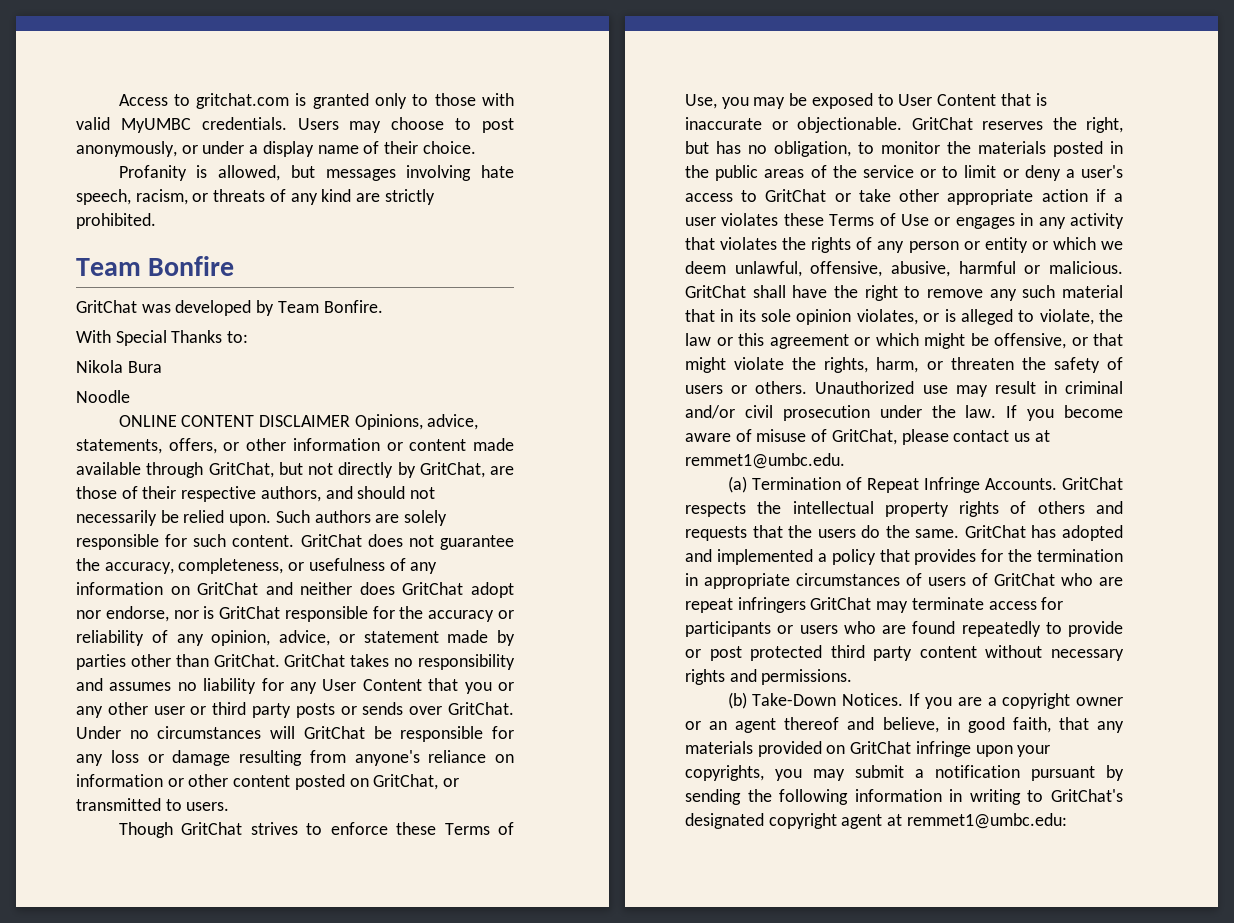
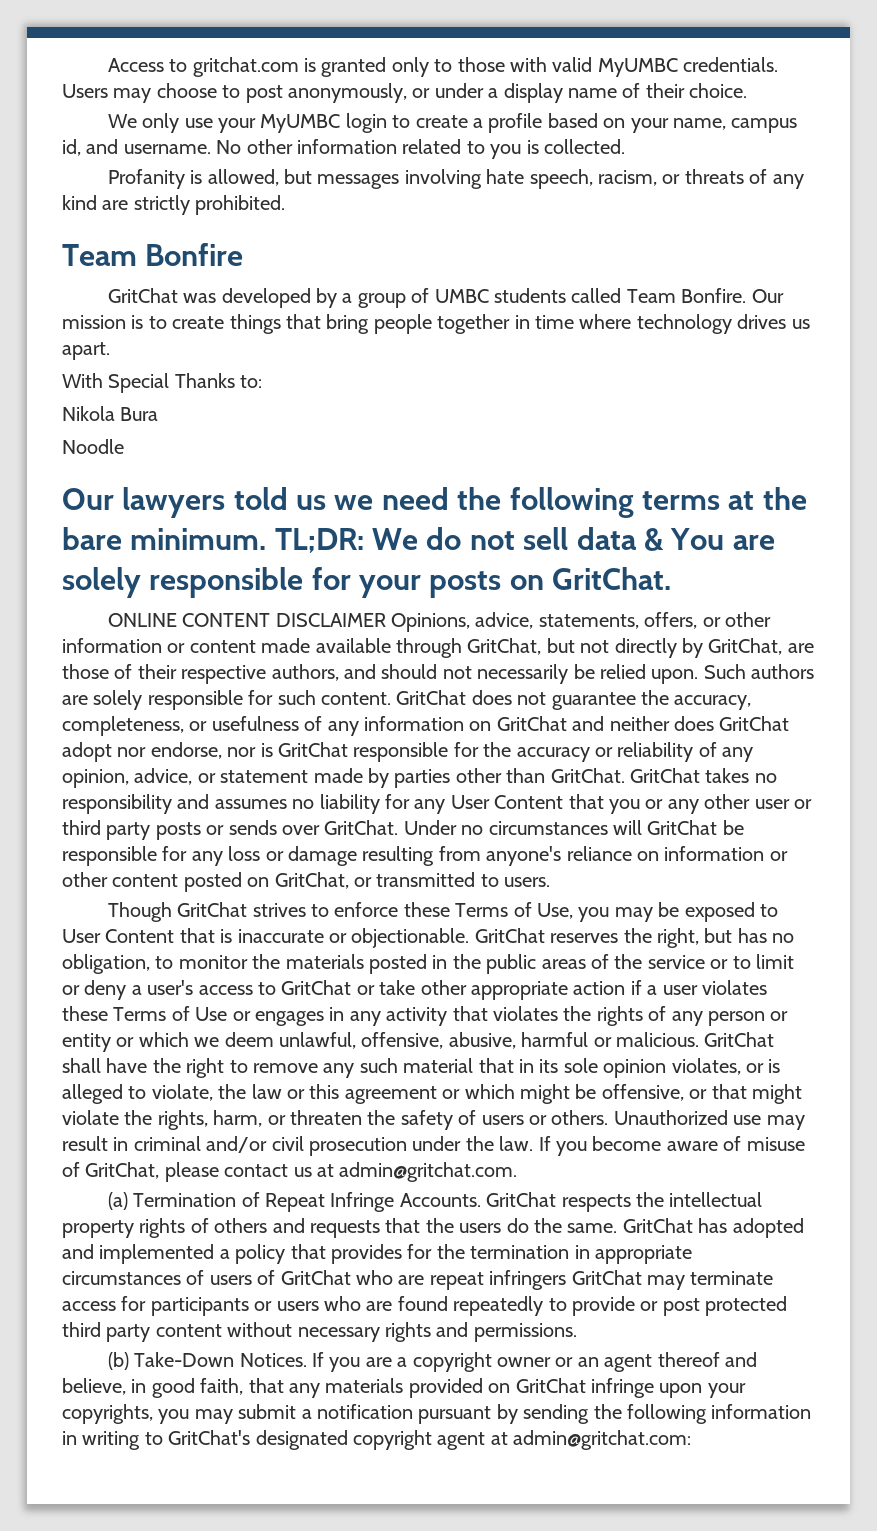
+ We only use your MyUMBC login to create a profile based on your name, campus id, and username. No other information related to you is collected.
- GritChat was developed by Team Bonfire.
+ GritChat was developed by a group of UMBC students called Team Bonfire. Our mission is to create things that bring people together in time where technology drives us apart.
+ Our lawyers told us we need the following terms at the bare minimum. TL;DR: We do not sell data & You are solely responsible for your posts on GritChat.
- If you become aware of misuse of GritChat, please contact us at remmet1@umbc.edu.
+ If you become aware of misuse of GritChat, please contact us at admin@gritchat.com.
- If you are a copyright owner or an agent thereof and believe, in good faith, that any materials provided on GritChat infringe upon your copyrights, you may submit a notification pursuant by sending the following information in writing to GritChat's designated copyright agent at remmet1@umbc.edu:
+ If you are a copyright owner or an agent thereof and believe, in good faith, that any materials provided on GritChat infringe upon your copyrights, you may submit a notification pursuant by sending the following information in writing to GritChat's designated copyright agent at admin@gritchat.com:

